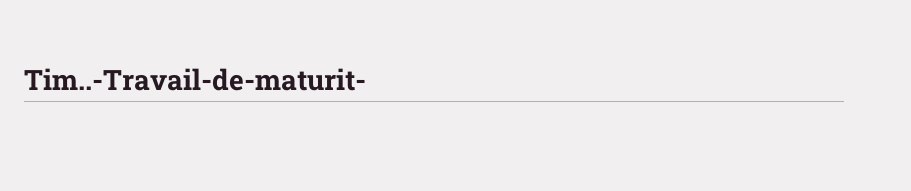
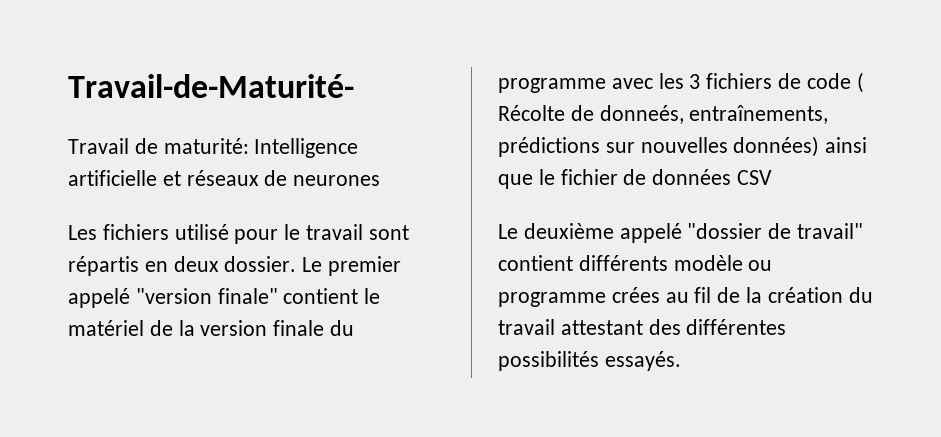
- Tim..-Travail-de-maturit-
+ Travail-de-Maturité-
+ Travail de maturité: Intelligence artificielle et réseaux de neurones
+ Les fichiers utilisé pour le travail sont répartis en deux dossier. Le premier appelé "version finale" contient le matériel de la version finale du programme avec les 3 fichiers de code ( Récolte de donneés, entraînements, prédictions sur nouvelles données) ainsi que le fichier de données CSV
+ Le deuxième appelé "dossier de travail" contient différents modèle ou programme crées au fil de la création du travail attestant des différentes possibilités essayés.

